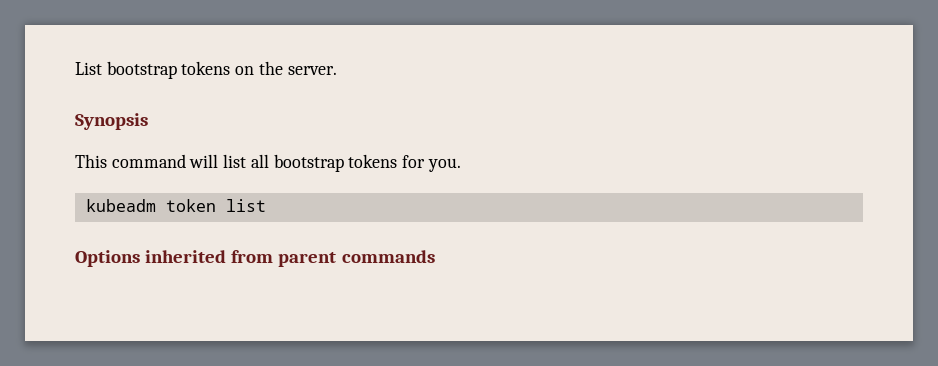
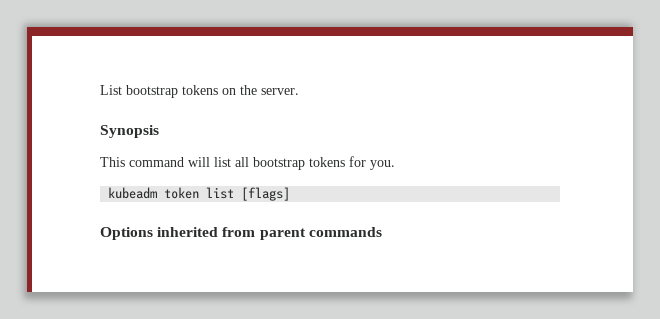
- kubeadm token list
+ kubeadm token list [flags]

